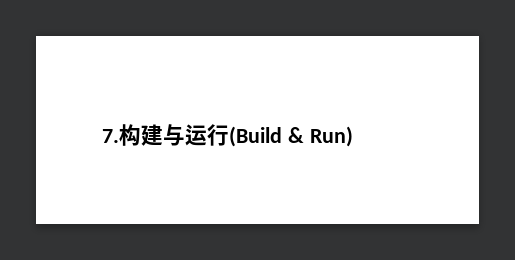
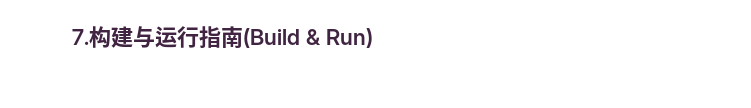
- 7.构建与运行(Build & Run)
+ 7.构建与运行指南(Build & Run)

